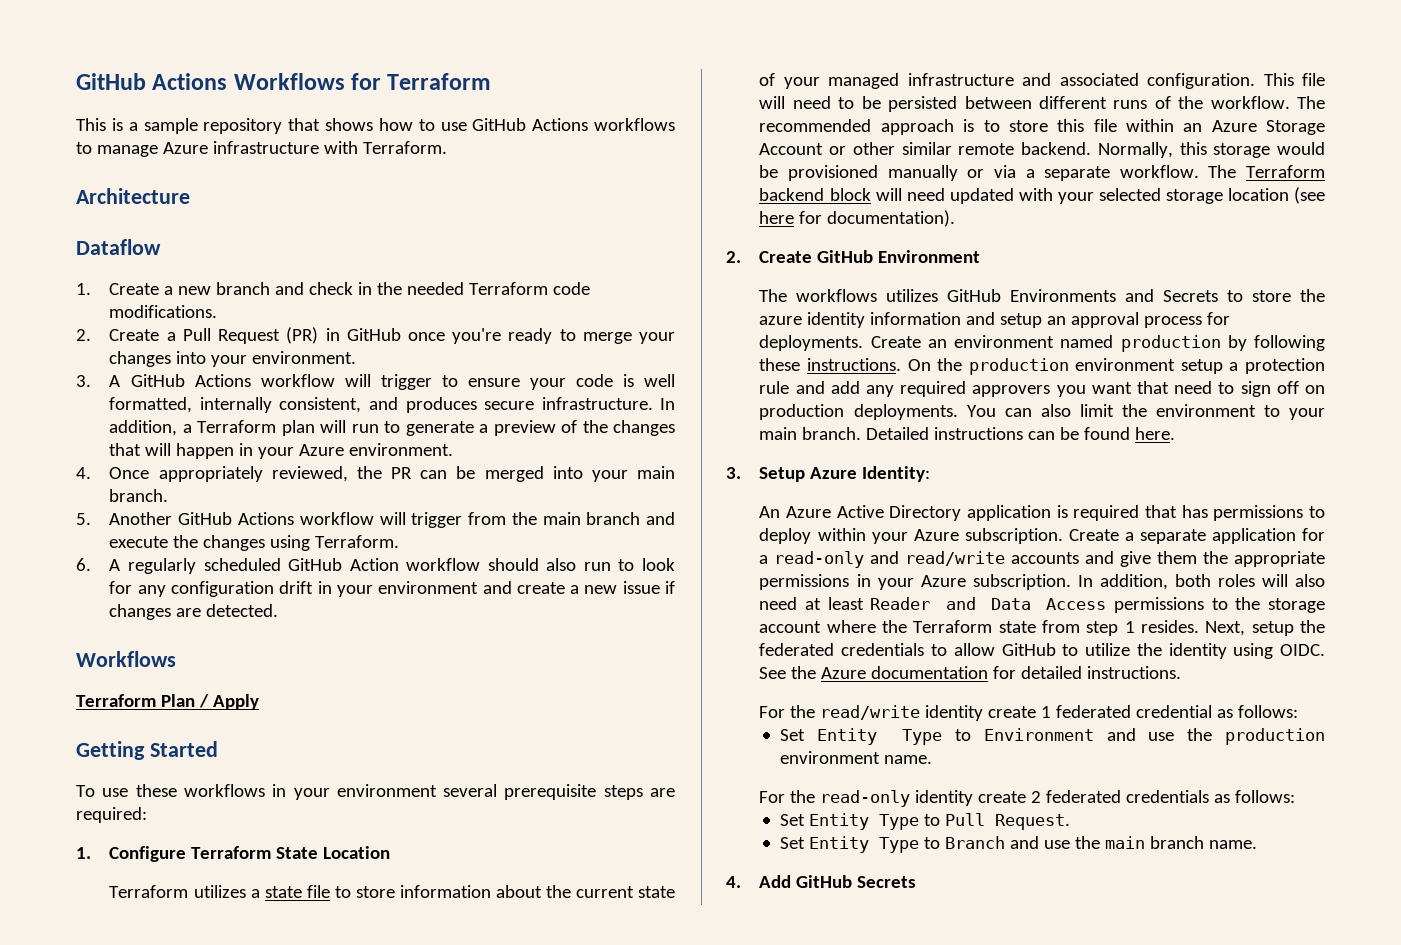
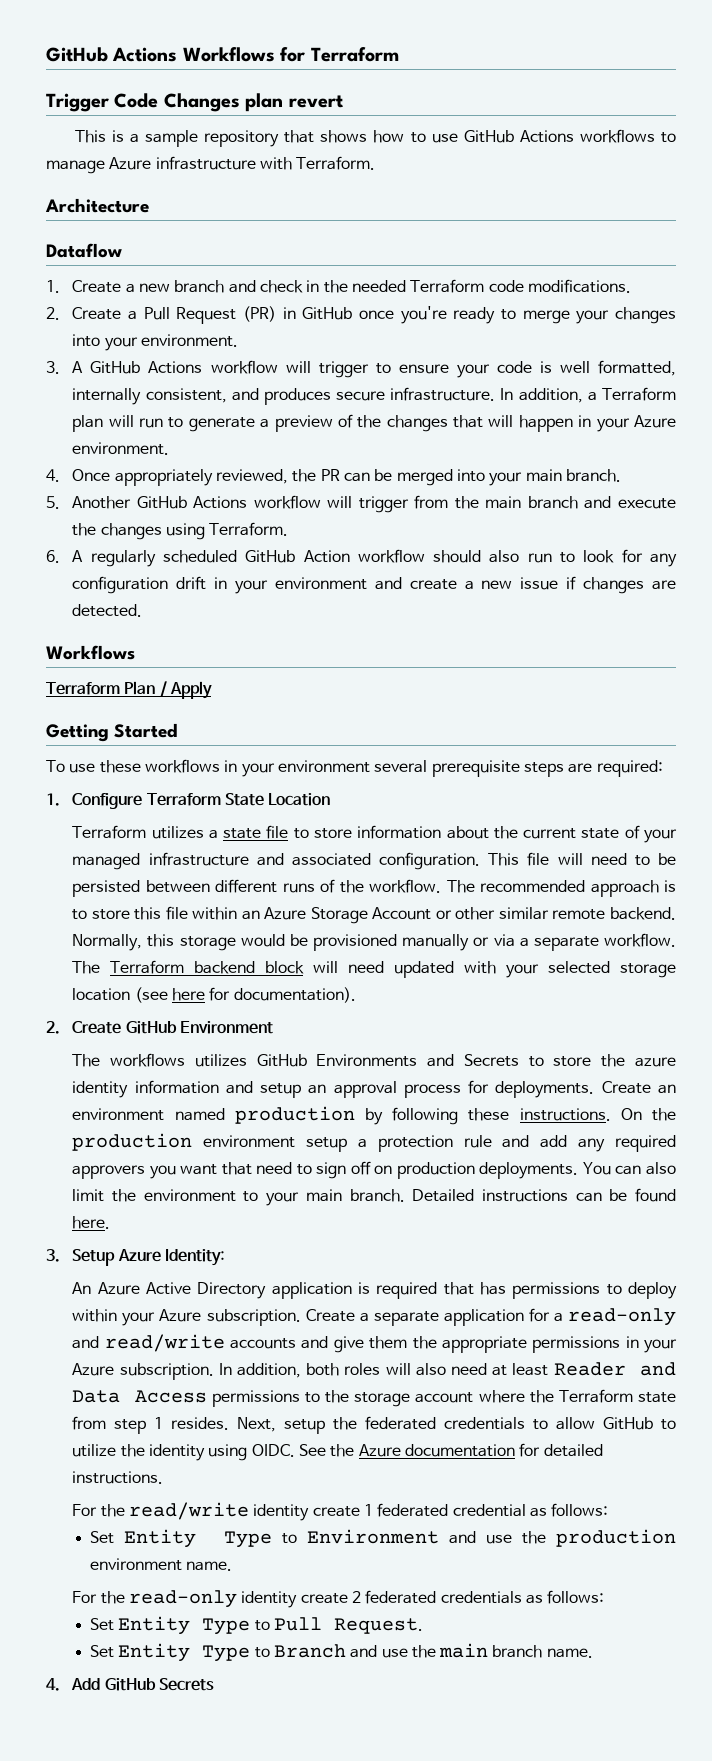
+ Trigger Code Changes plan revert

